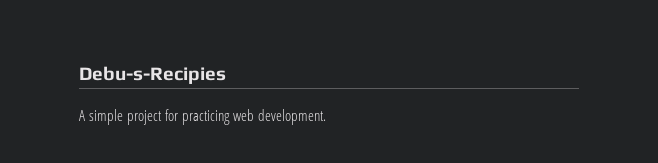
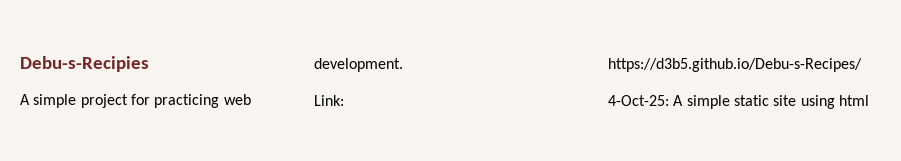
+ Link: https://d3b5.github.io/Debu-s-Recipes/
+ 4-Oct-25: A simple static site using html

